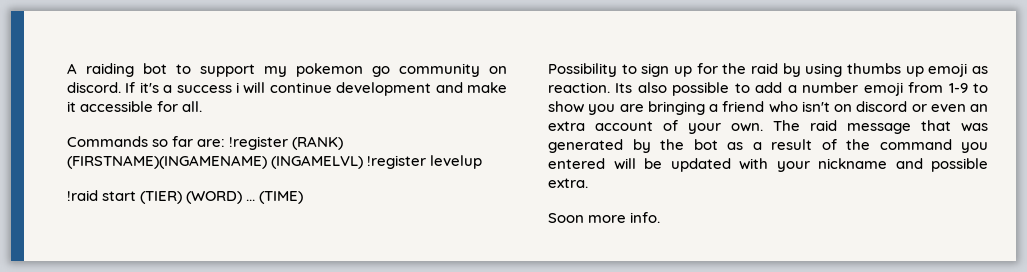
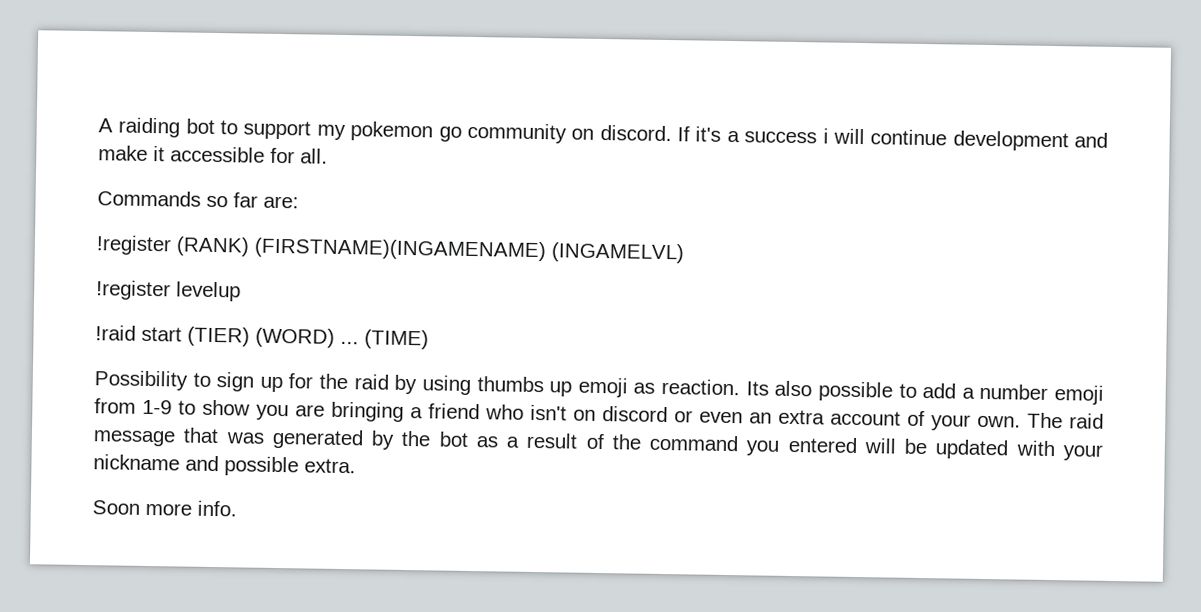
- Commands so far are: !register (RANK) (FIRSTNAME)(INGAMENAME) (INGAMELVL) !register levelup
+ Commands so far are:
+ !register (RANK) (FIRSTNAME)(INGAMENAME) (INGAMELVL)
+ !register levelup

